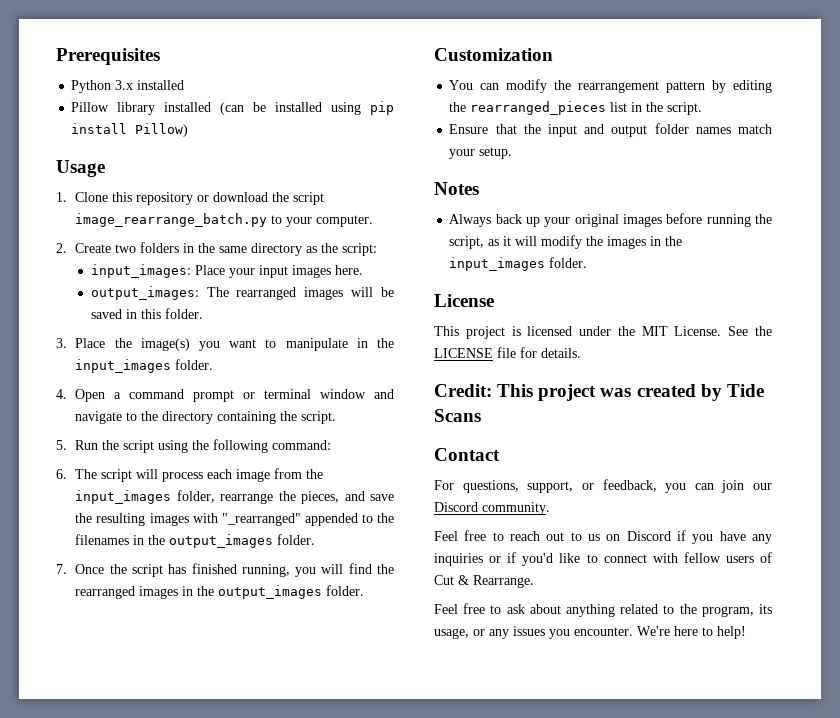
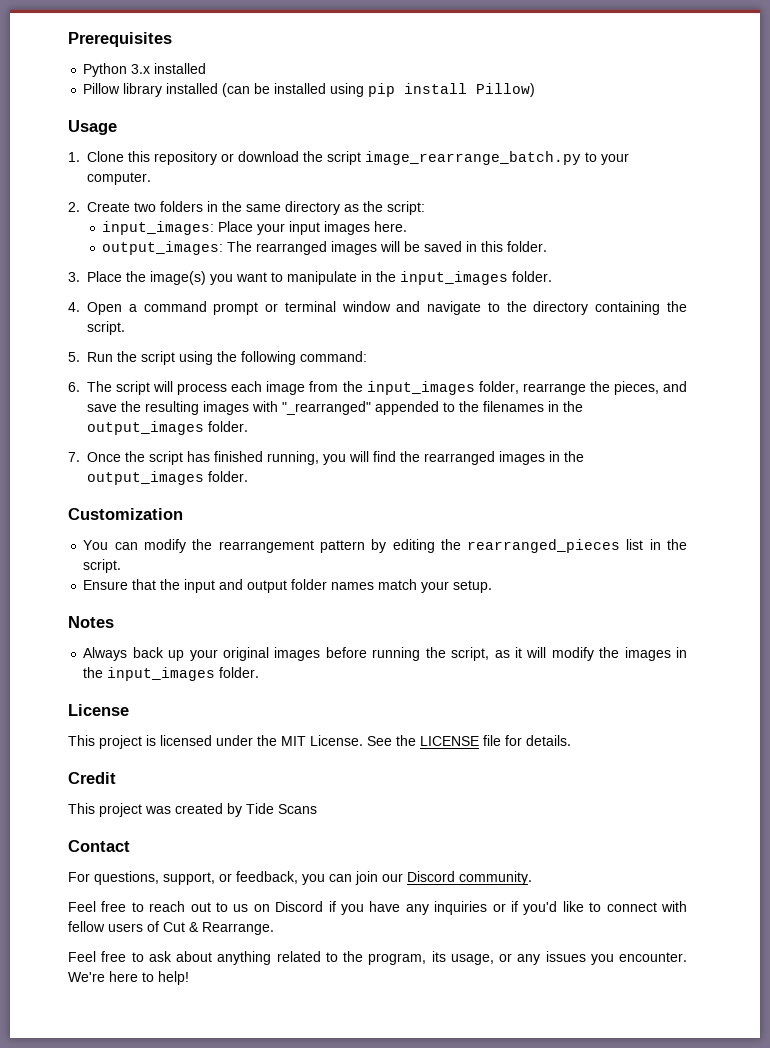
- Credit: This project was created by Tide Scans
+ Credit
+ This project was created by Tide Scans

